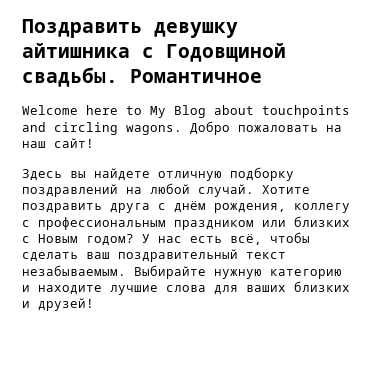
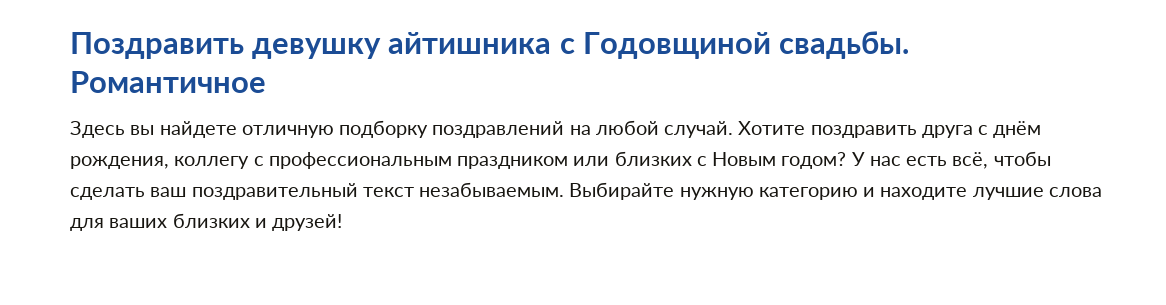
- Welcome here to My Blog about touchpoints and circling wagons. Добро пожаловать на наш сайт!

